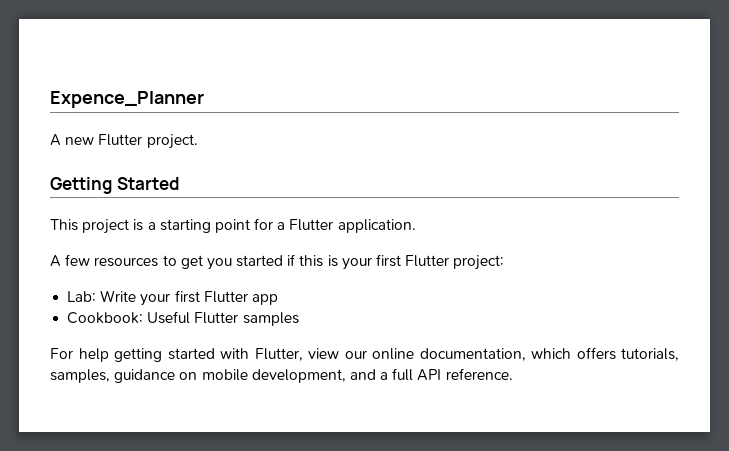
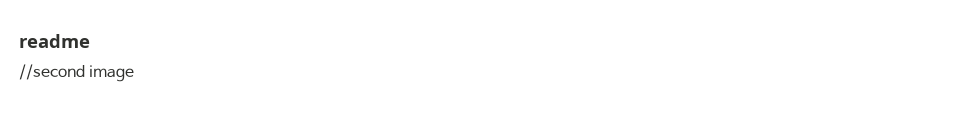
- Expence_Planner
- A new Flutter project.
- Getting Started
- This project is a starting point for a Flutter application.
- A few resources to get you started if this is your first Flutter project:
- Lab: Write your first Flutter app
- Cookbook: Useful Flutter samples
- For help getting started with Flutter, view our online documentation, which offers tutorials, samples, guidance on mobile development, and a full API reference.
+ readme
+ //second image

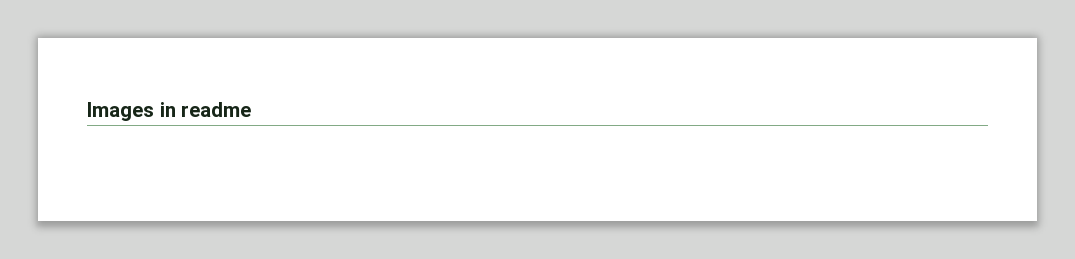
- readme
+ Images in readme
- //second image

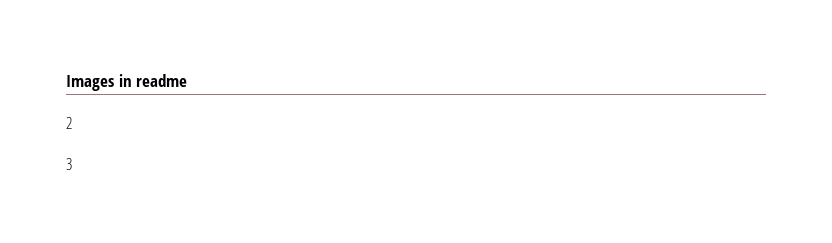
+ 2
+ 3

